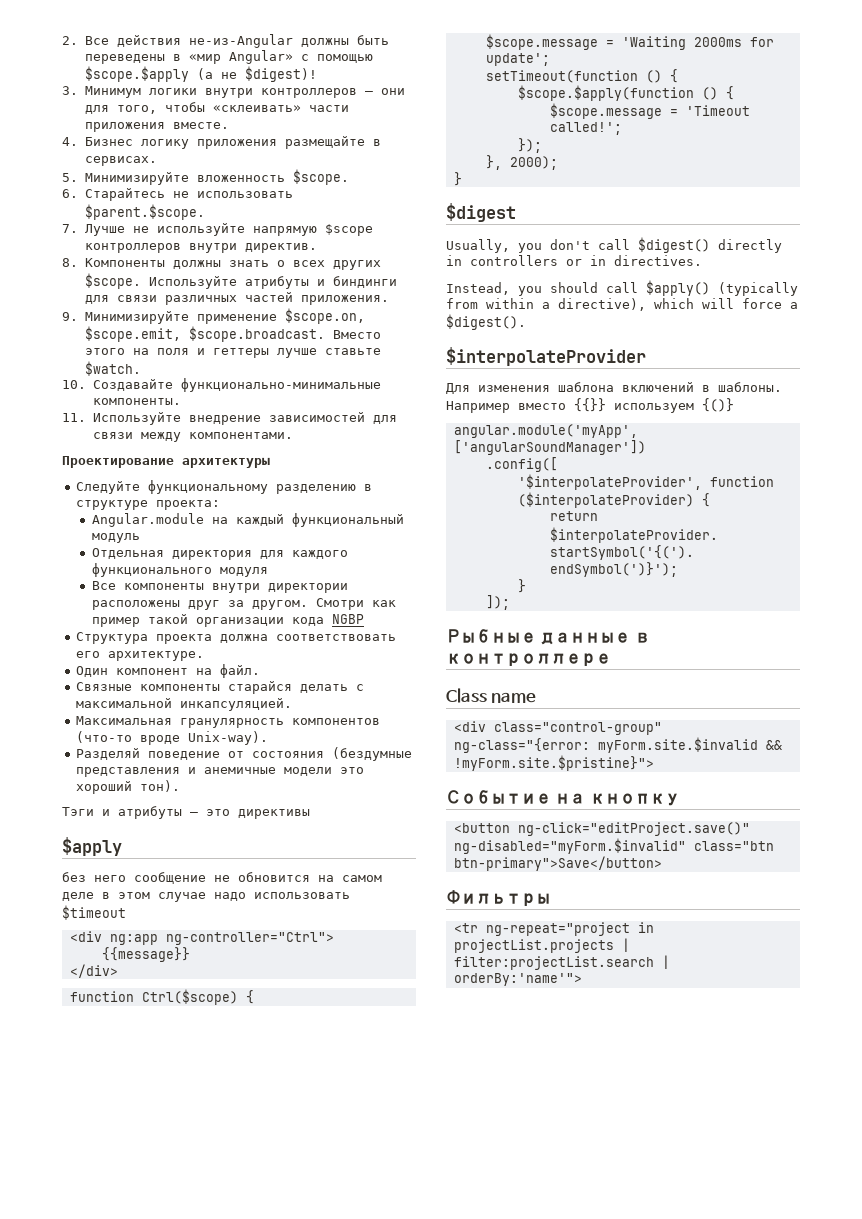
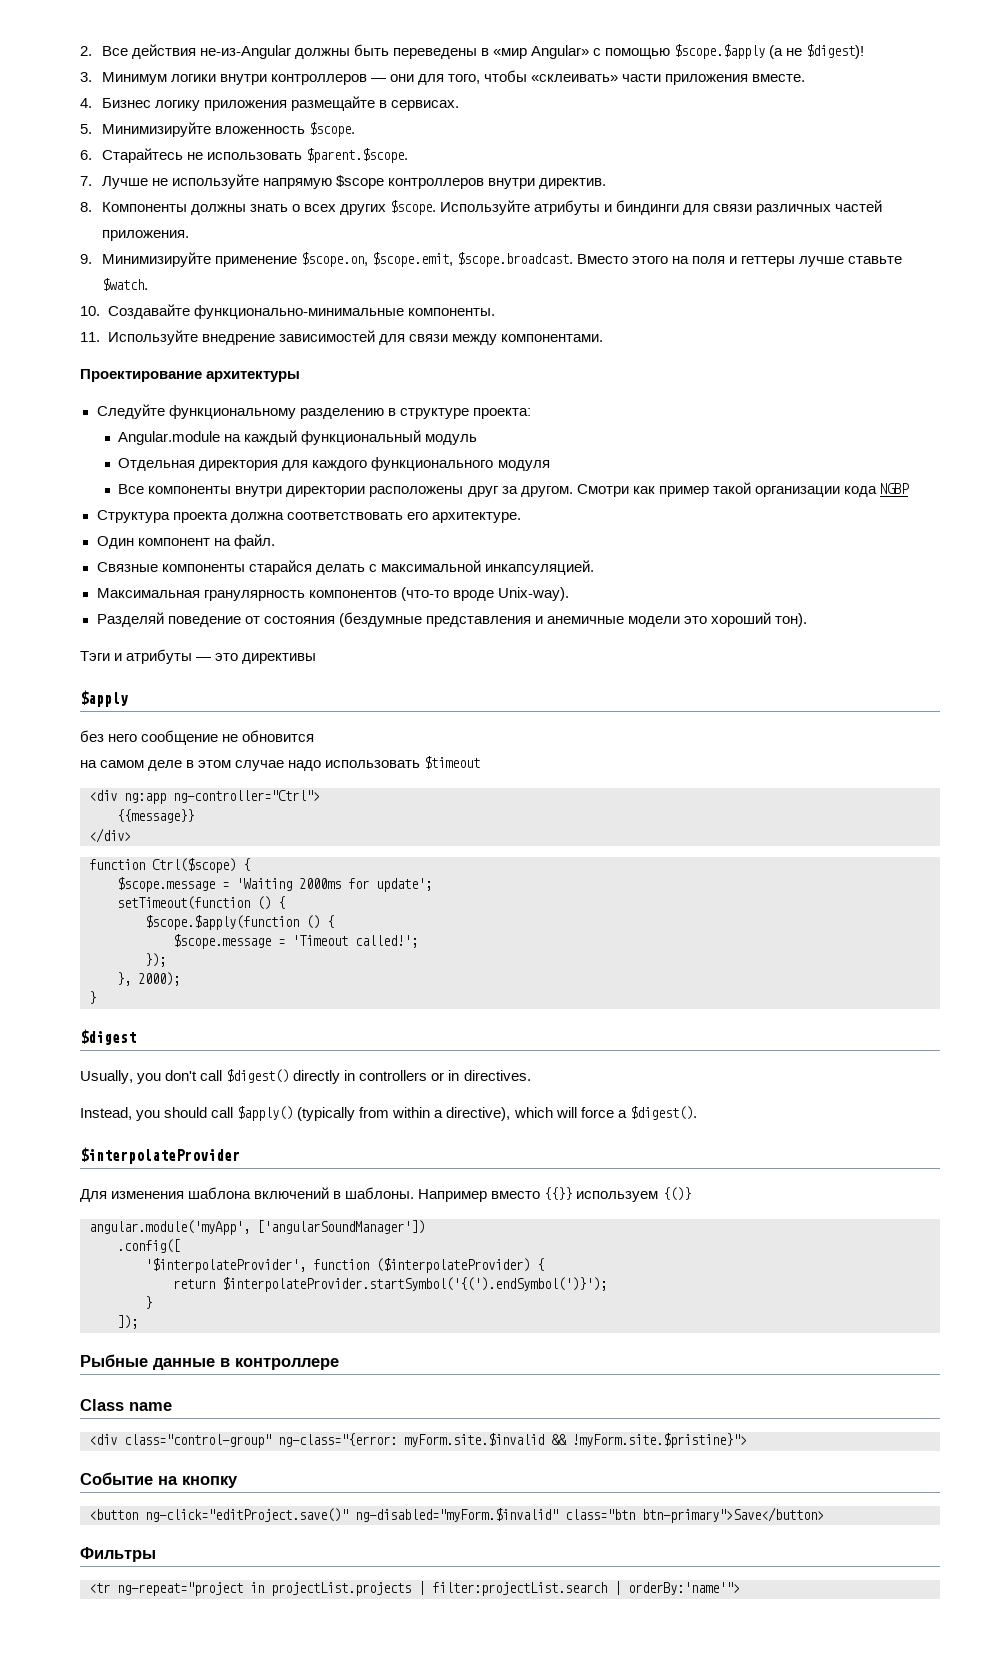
- без него сообщение не обновится на самом деле в этом случае надо использовать $timeout
+ без него сообщение не обновится
+ на самом деле в этом случае надо использовать $timeout

